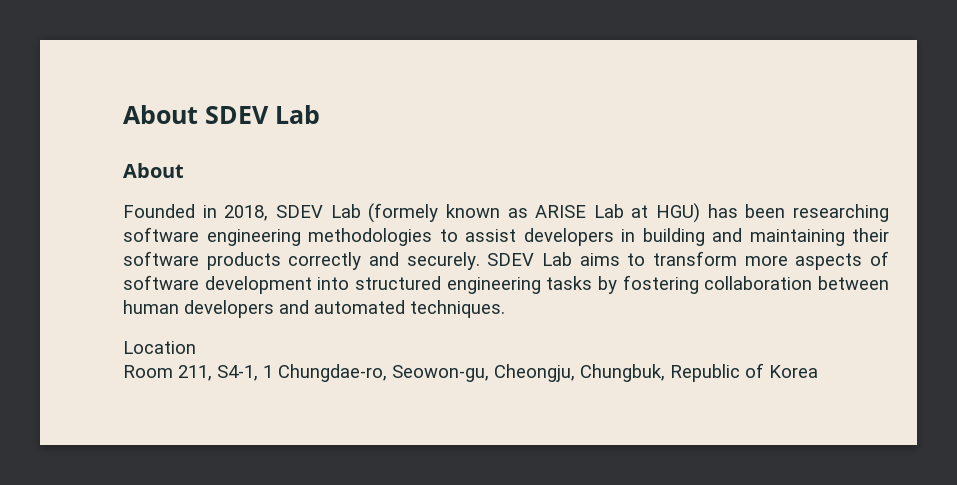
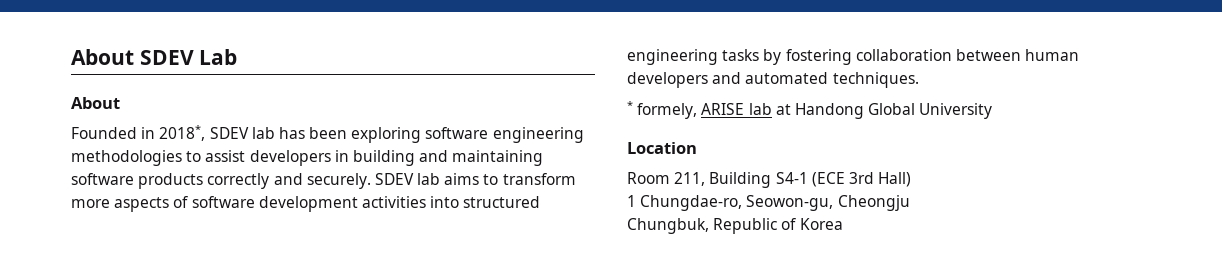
- Founded in 2018, SDEV Lab (formely known as ARISE Lab at HGU) has been researching software engineering methodologies to assist developers in building and maintaining their software products correctly and securely.
+ Founded in 2018*, SDEV lab has been exploring software engineering methodologies to assist developers in building and maintaining software products correctly and securely.
- SDEV Lab aims to transform more aspects of software development into structured engineering tasks by fostering collaboration between human developers and automated techniques.
+ SDEV lab aims to transform more aspects of software development activities into structured engineering tasks by fostering collaboration between human developers and automated techniques.
+ * formely, ARISE lab at Handong Global University
  Location
- Room 211, S4-1, 1 Chungdae-ro, Seowon-gu, Cheongju, Chungbuk, Republic of Korea
+ Room 211, Building S4-1 (ECE 3rd Hall)
+ 1 Chungdae-ro, Seowon-gu, Cheongju
+ Chungbuk, Republic of Korea

